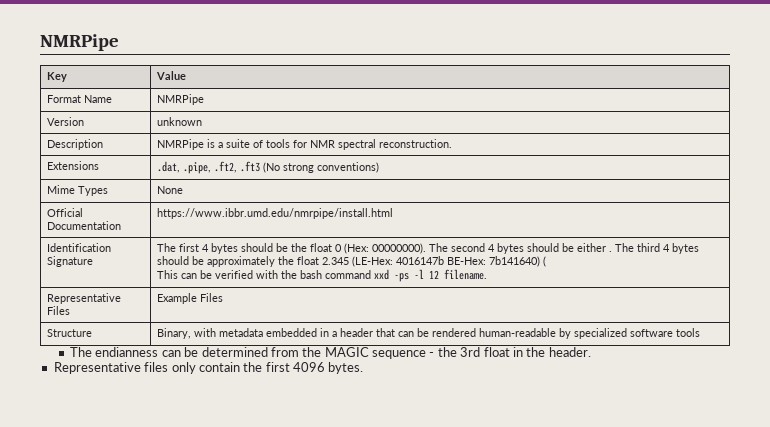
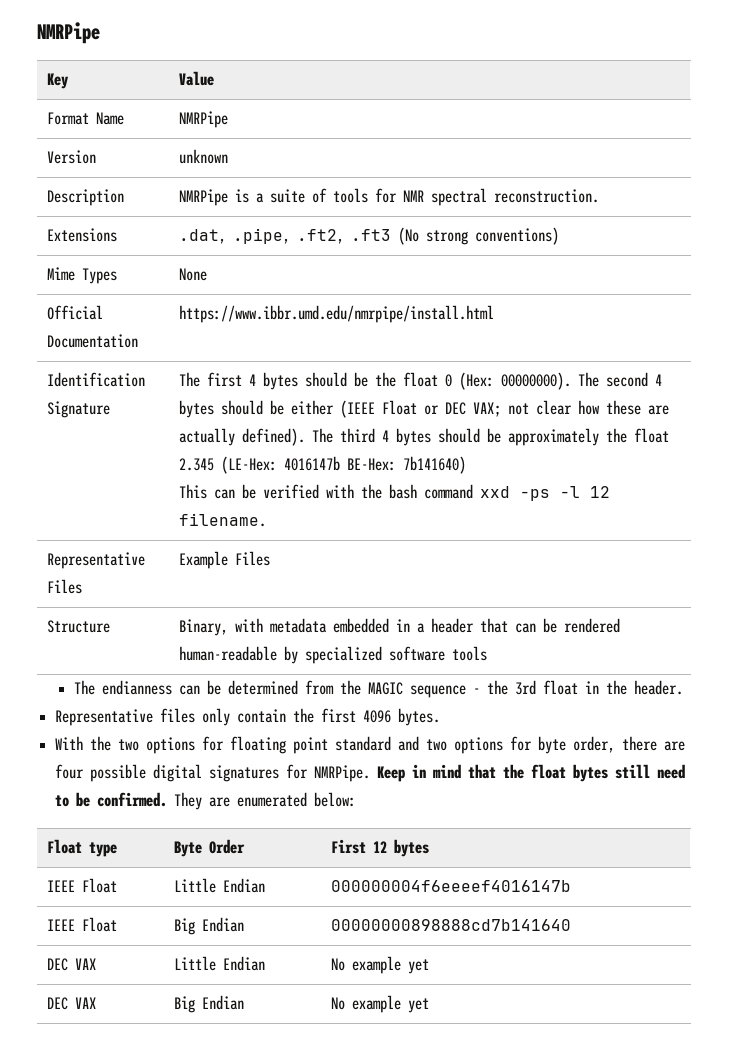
- The second 4 bytes should be either .
+ The second 4 bytes should be either (IEEE Float or DEC VAX; not clear how these are actually defined).
- The third 4 bytes should be approximately the float 2.345 (LE-Hex: 4016147b BE-Hex: 7b141640) (
+ The third 4 bytes should be approximately the float 2.345 (LE-Hex: 4016147b BE-Hex: 7b141640)
+ With the two options for floating point standard and two options for byte order, there are four possible digital signatures for NMRPipe. Keep in mind that the float bytes still need to be confirmed. They are enumerated below:
+ Float type | Byte Order | First 12 bytes
+ IEEE Float | Little Endian | 000000004f6eeeef4016147b
+ IEEE Float | Big Endian | 00000000898888cd7b141640
+ DEC VAX | Little Endian | No example yet
+ DEC VAX | Big Endian | No example yet

